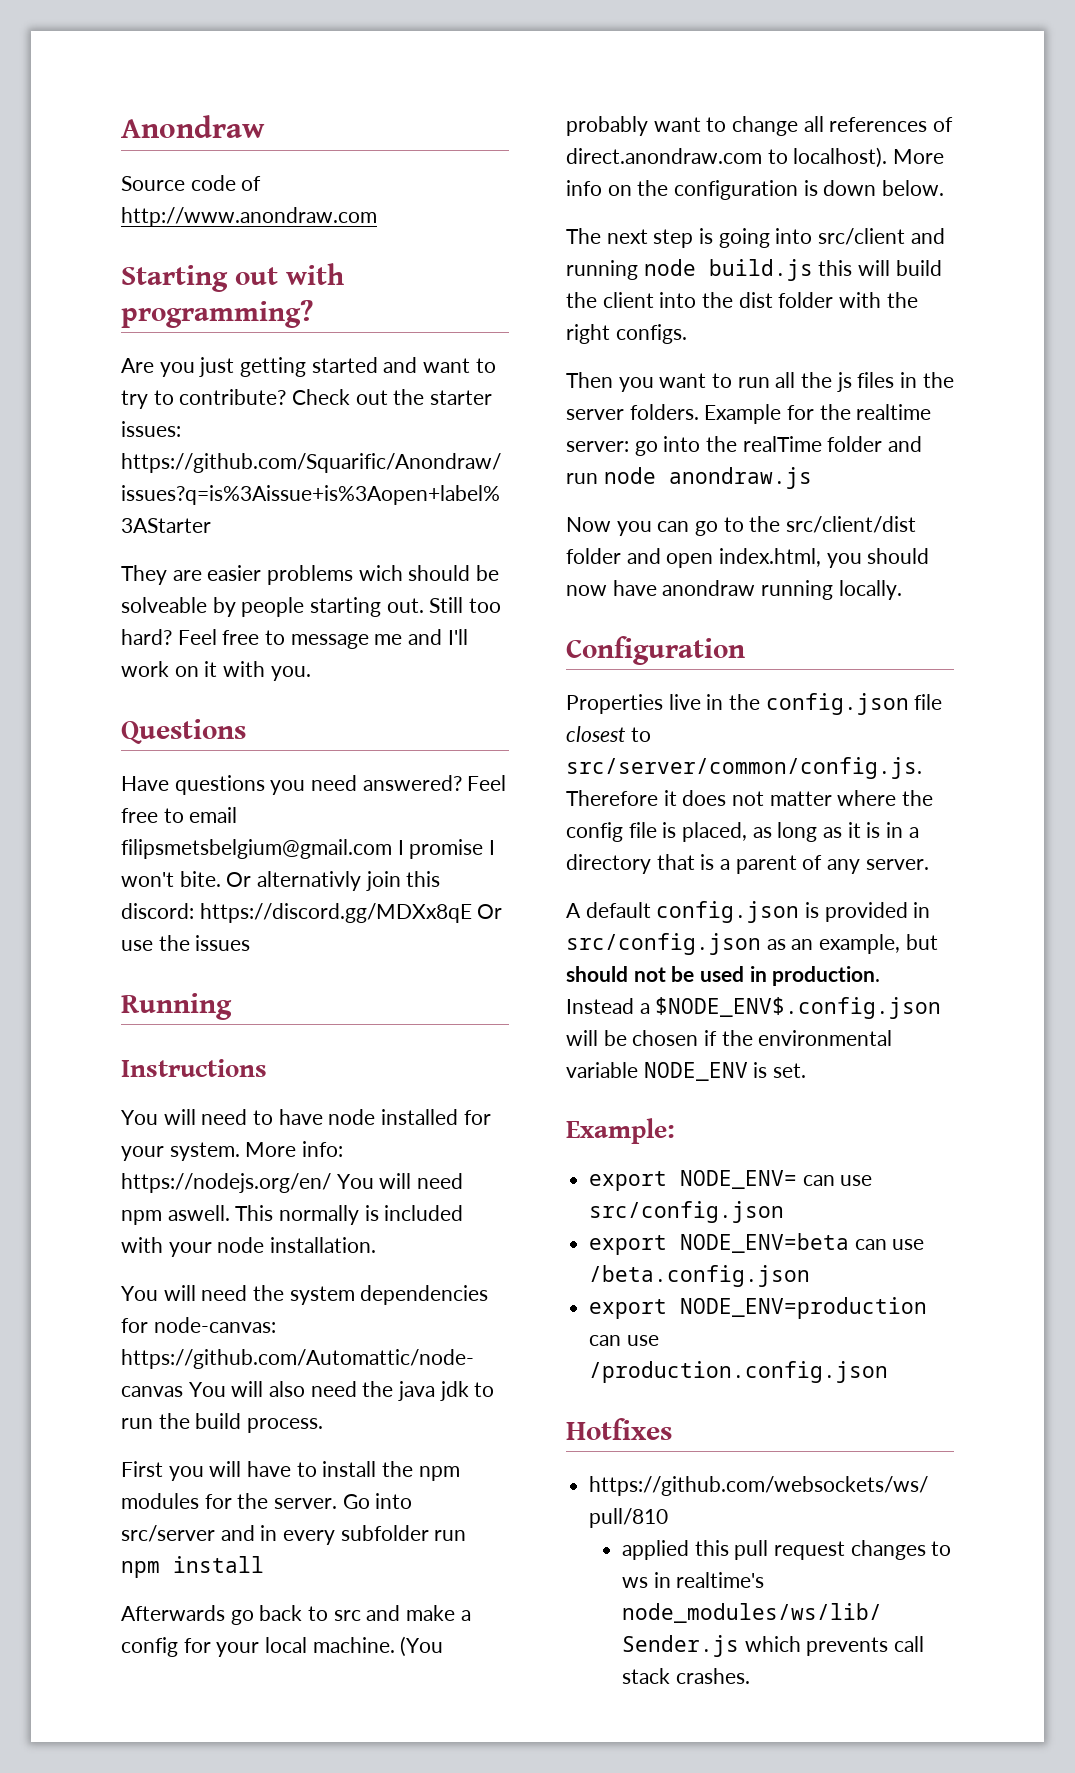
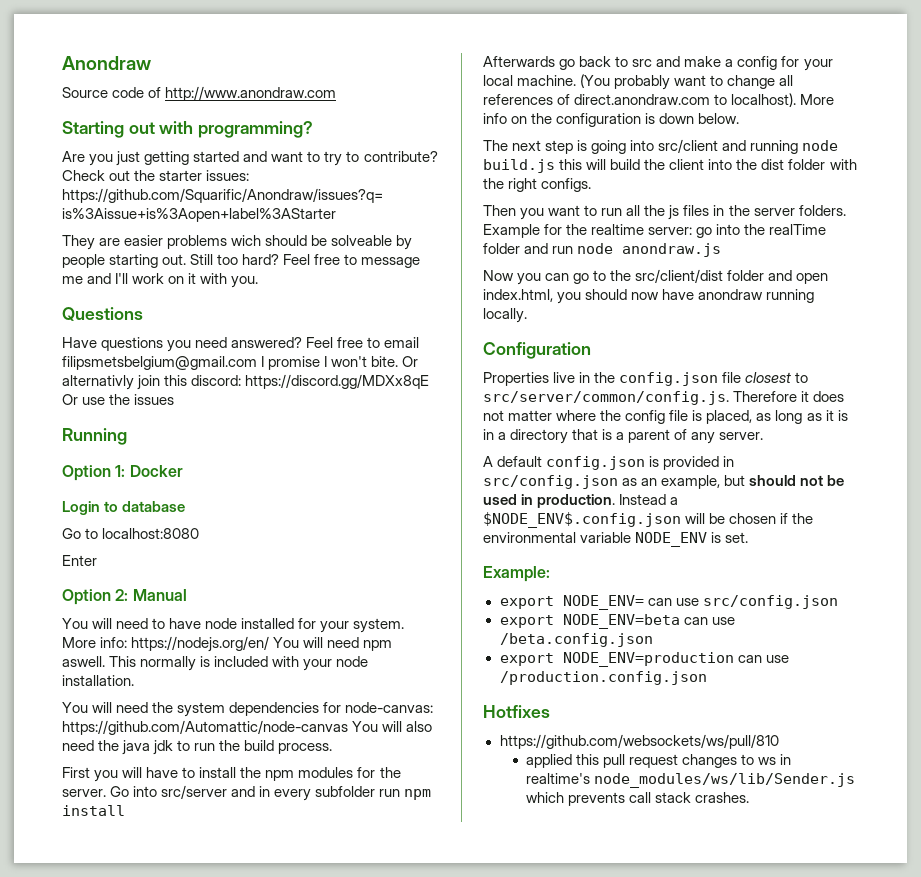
- Instructions
+ Option 1: Docker
+ Login to database
+ Go to localhost:8080
+ Enter
+ Option 2: Manual

